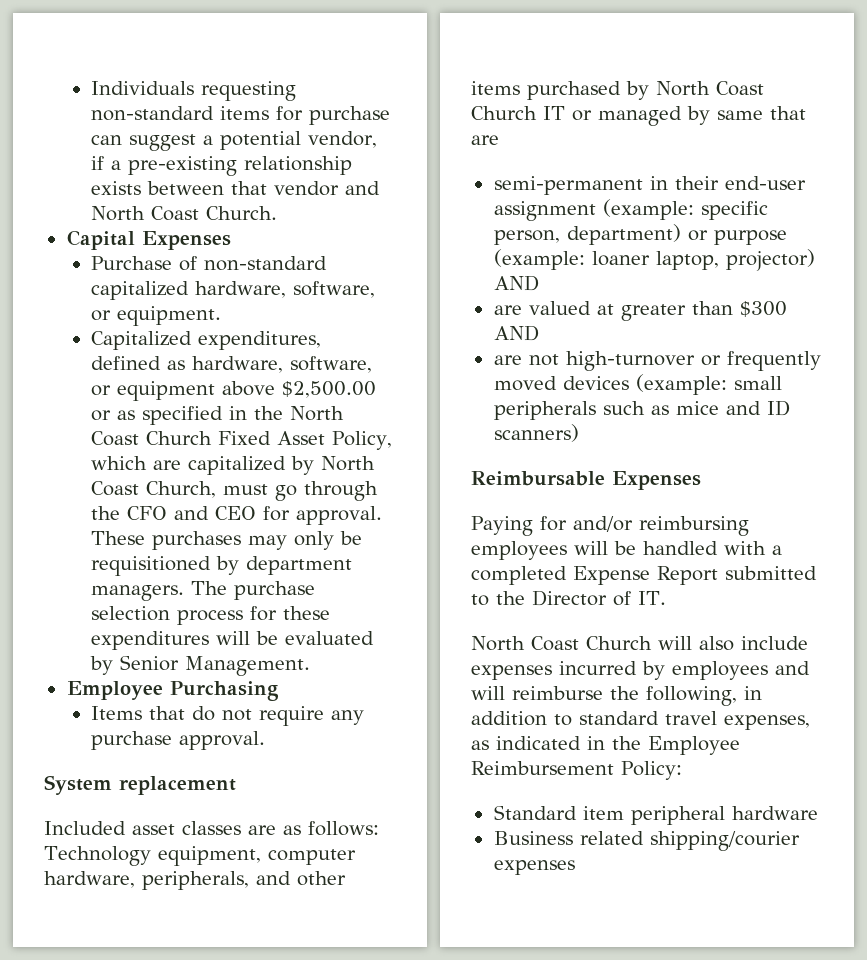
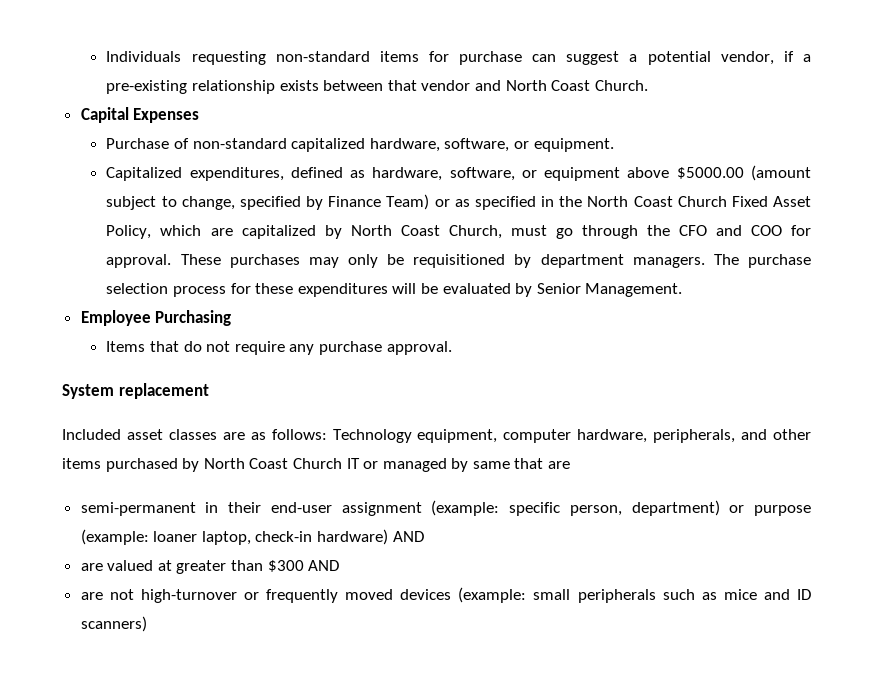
- Capitalized expenditures, defined as hardware, software, or equipment above $2,500.00 or as specified in the North Coast Church Fixed Asset Policy, which are capitalized by North Coast Church, must go through the CFO and CEO for approval.
+ Capitalized expenditures, defined as hardware, software, or equipment above $5000.00 (amount subject to change, specified by Finance Team) or as specified in the North Coast Church Fixed Asset Policy, which are capitalized by North Coast Church, must go through the CFO and COO for approval.
- semi-permanent in their end-user assignment (example: specific person, department) or purpose (example: loaner laptop, projector) AND
+ semi-permanent in their end-user assignment (example: specific person, department) or purpose (example: loaner laptop, check-in hardware) AND
- Reimbursable Expenses
- Paying for and/or reimbursing employees will be handled with a completed Expense Report submitted to the Director of IT.
- North Coast Church will also include expenses incurred by employees and will reimburse the following, in addition to standard travel expenses, as indicated in the Employee Reimbursement Policy:
- Standard item peripheral hardware
- Business related shipping/courier expenses

